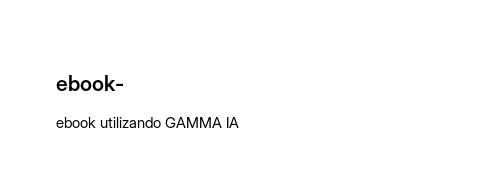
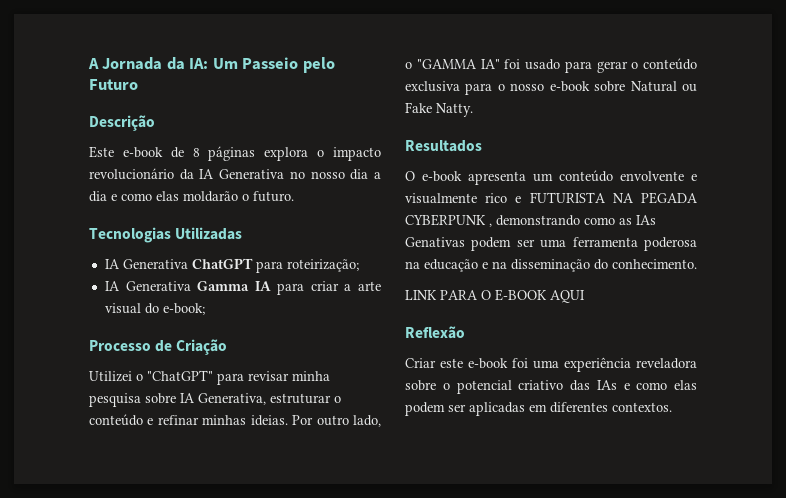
- ebook-
- ebook utilizando GAMMA IA
+ A Jornada da IA: Um Passeio pelo Futuro
+ Descrição
+ Este e-book de 8 páginas explora o impacto revolucionário da IA Generativa no nosso dia a dia e como elas moldarão o futuro.
+ Tecnologias Utilizadas
+ IA Generativa ChatGPT para roteirização;
+ IA Generativa Gamma IA para criar a arte visual do e-book;
+ Processo de Criação
+ Utilizei o "ChatGPT" para revisar minha pesquisa sobre IA Generativa, estruturar o conteúdo e refinar minhas ideias. Por outro lado, o "GAMMA IA" foi usado para gerar o conteúdo exclusiva para o nosso e-book sobre Natural ou Fake Natty.
+ Resultados
+ O e-book apresenta um conteúdo envolvente e visualmente rico e FUTURISTA NA PEGADA CYBERPUNK , demonstrando como as IAs Genativas podem ser uma ferramenta poderosa na educação e na disseminação do conhecimento.
+ LINK PARA O E-BOOK AQUI
+ Reflexão
+ Criar este e-book foi uma experiência reveladora sobre o potencial criativo das IAs e como elas podem ser aplicadas em diferentes contextos.

